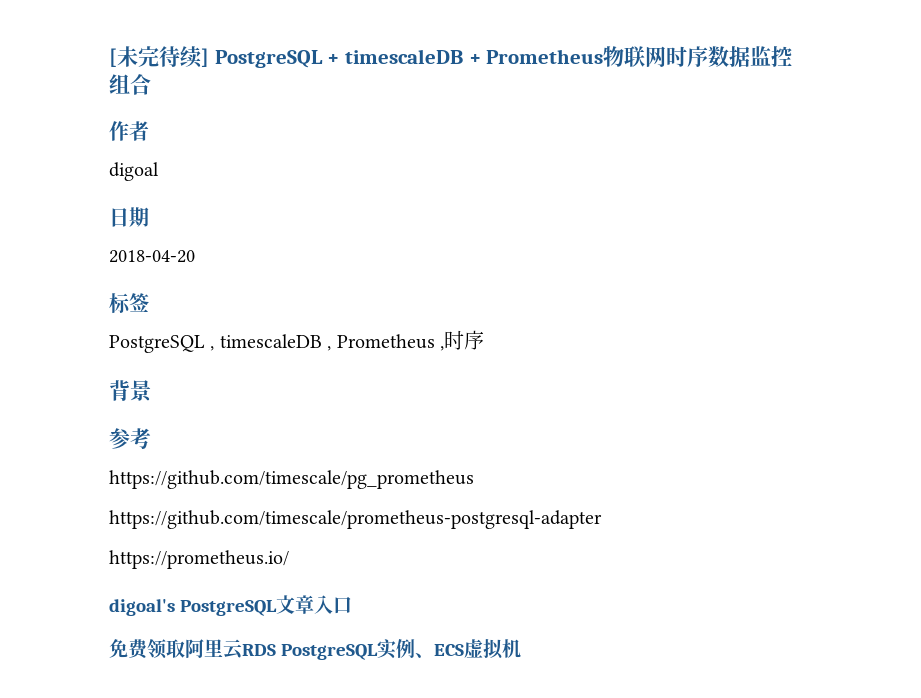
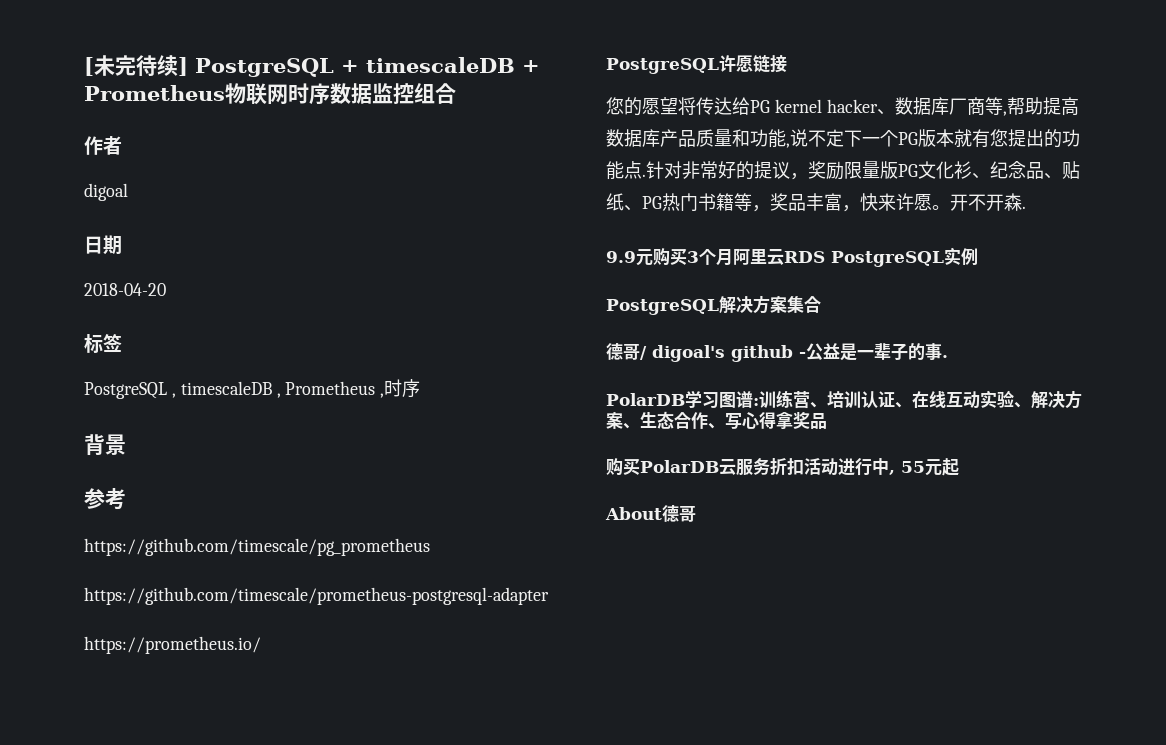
- digoal's PostgreSQL文章入口
- 免费领取阿里云RDS PostgreSQL实例、ECS虚拟机
+ PostgreSQL许愿链接
+ 您的愿望将传达给PG kernel hacker、数据库厂商等,帮助提高数据库产品质量和功能,说不定下一个PG版本就有您提出的功能点.针对非常好的提议，奖励限量版PG文化衫、纪念品、贴纸、PG热门书籍等，奖品丰富，快来许愿。开不开森.
+ 9.9元购买3个月阿里云RDS PostgreSQL实例
+ PostgreSQL解决方案集合
+ 德哥/ digoal's github -公益是一辈子的事.
+ PolarDB学习图谱:训练营、培训认证、在线互动实验、解决方案、生态合作、写心得拿奖品
+ 购买PolarDB云服务折扣活动进行中, 55元起
+ About德哥

